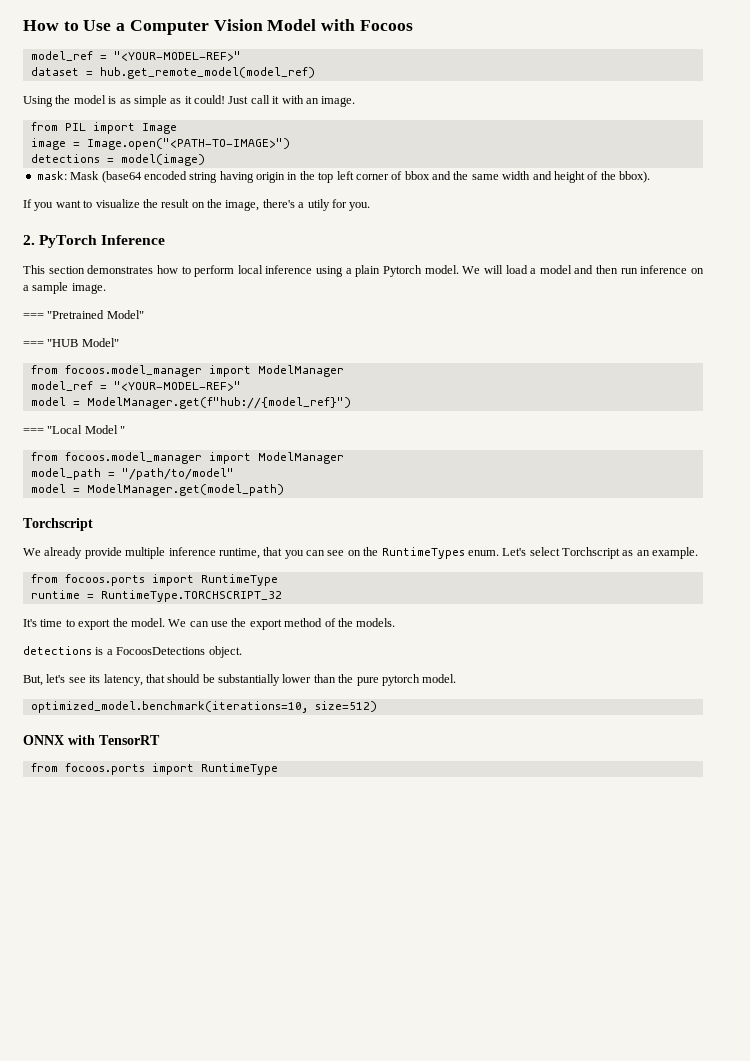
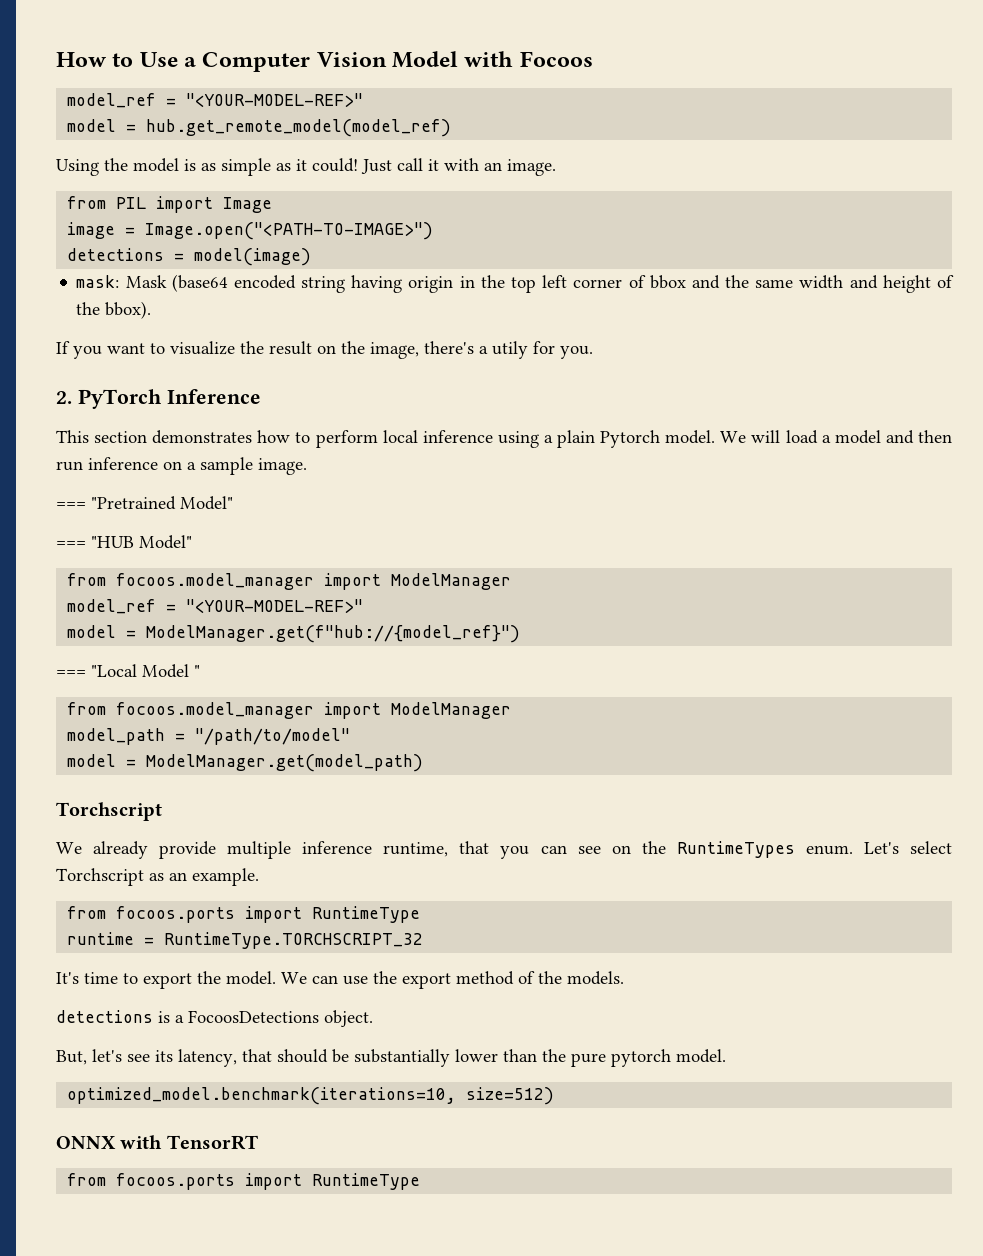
- dataset = hub.get_remote_model(model_ref)
+ model = hub.get_remote_model(model_ref)

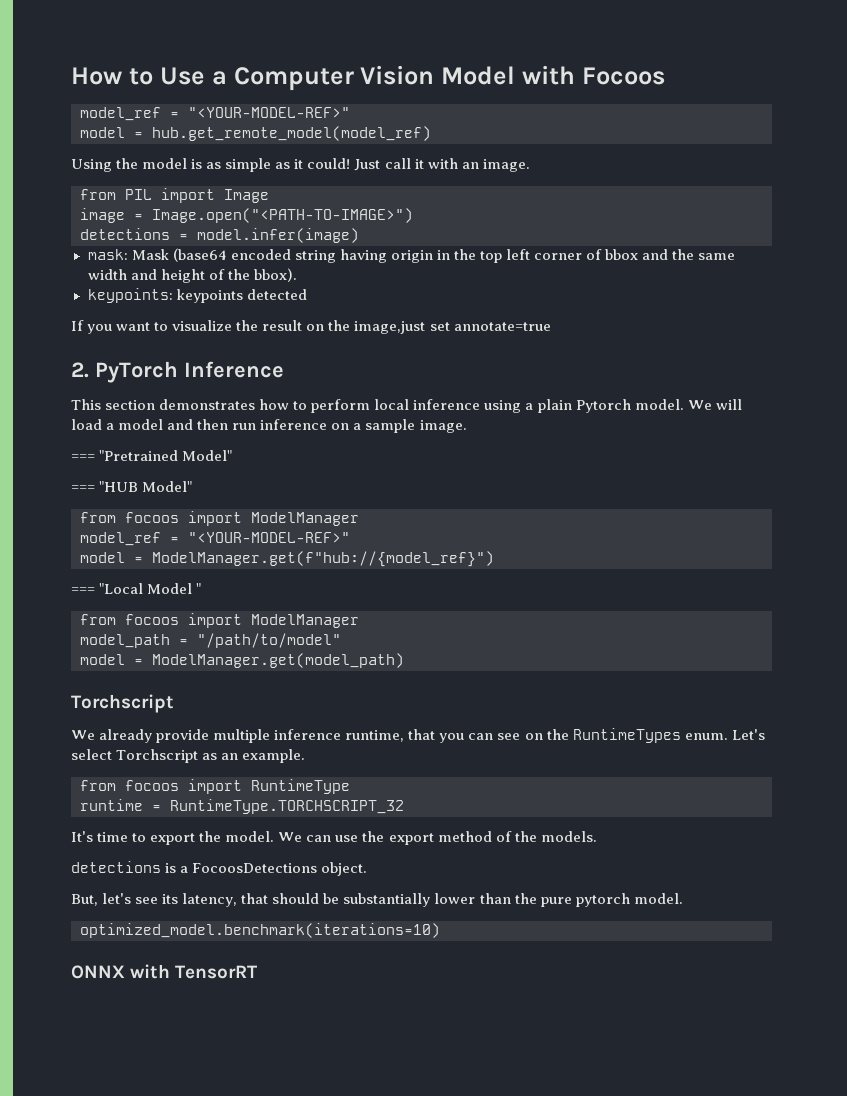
- detections = model(image)
+ detections = model.infer(image)
+ keypoints: keypoints detected
- If you want to visualize the result on the image, there's a utily for you.
+ If you want to visualize the result on the image,just set annotate=true
  === "HUB Model"
- from focoos.model_manager import ModelManager
+ from focoos import ModelManager
  === "Local Model "
- from focoos.model_manager import ModelManager
+ from focoos import ModelManager
  Let's select Torchscript as an example.
- from focoos.ports import RuntimeType
+ from focoos import RuntimeType
- optimized_model.benchmark(iterations=10, size=512)
+ optimized_model.benchmark(iterations=10)
  ONNX with TensorRT
- from focoos.ports import RuntimeType

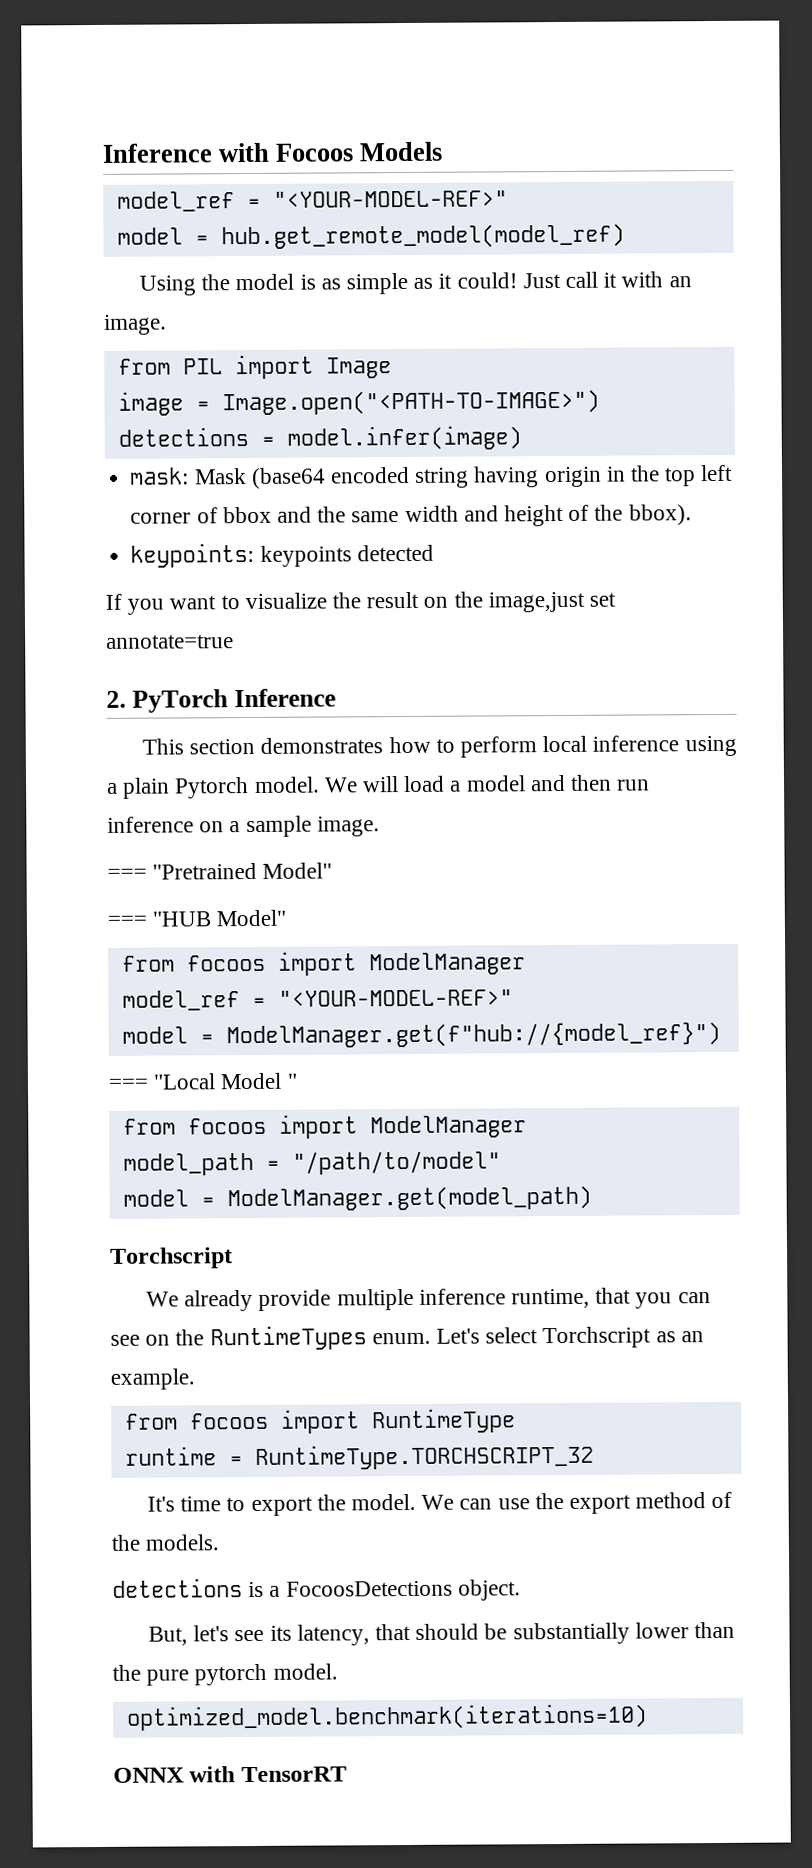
- How to Use a Computer Vision Model with Focoos
+ Inference with Focoos Models

